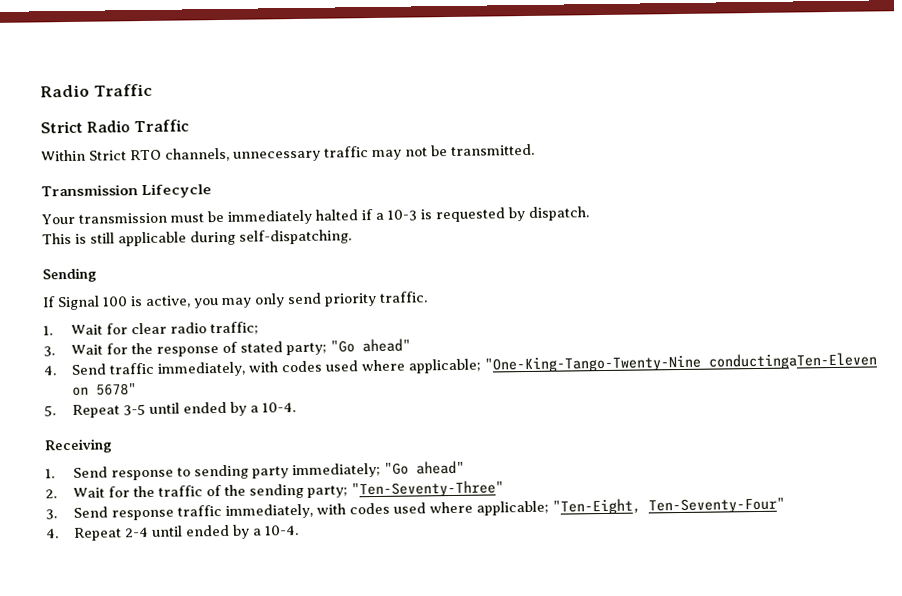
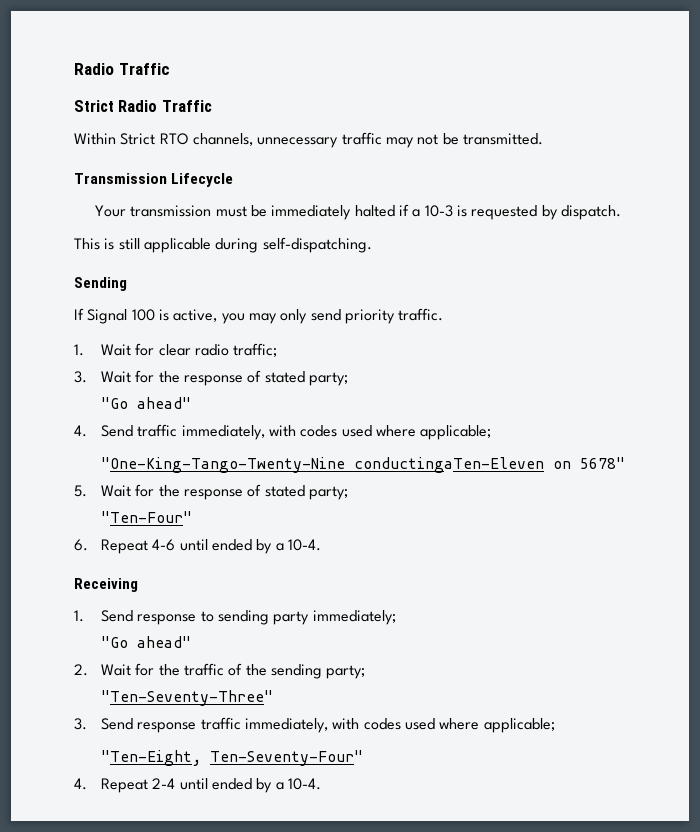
- 3. Wait for the response of stated party; "Go ahead"
+ 3. Wait for the response of stated party;
+ "Go ahead"
- 4. Send traffic immediately, with codes used where applicable; "One-King-Tango-Twenty-Nine conductingaTen-Eleven on 5678"
+ 4. Send traffic immediately, with codes used where applicable;
+ "One-King-Tango-Twenty-Nine conductingaTen-Eleven on 5678"
- 5. Repeat 3-5 until ended by a 10-4.
+ 5. Wait for the response of stated party;
+ "Ten-Four"
+ 6. Repeat 4-6 until ended by a 10-4.
- 1. Send response to sending party immediately; "Go ahead"
+ 1. Send response to sending party immediately;
+ "Go ahead"
- 2. Wait for the traffic of the sending party; "Ten-Seventy-Three"
+ 2. Wait for the traffic of the sending party;
+ "Ten-Seventy-Three"
- 3. Send response traffic immediately, with codes used where applicable; "Ten-Eight, Ten-Seventy-Four"
+ 3. Send response traffic immediately, with codes used where applicable;
+ "Ten-Eight, Ten-Seventy-Four"

